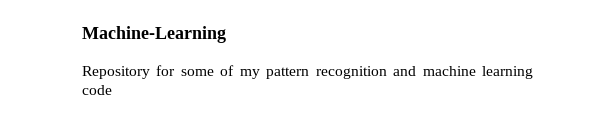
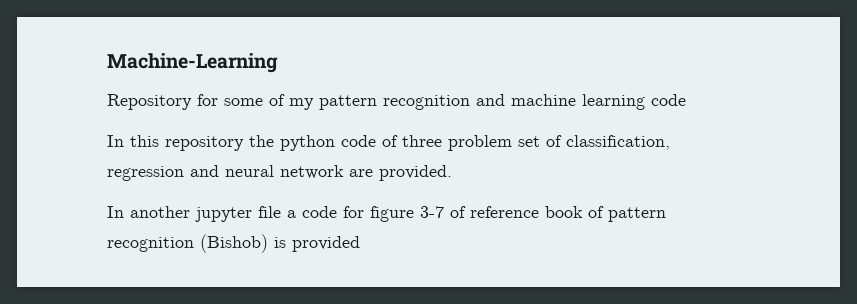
+ In this repository the python code of three problem set of classification, regression and neural network are provided.
+ In another jupyter file a code for figure 3-7 of reference book of pattern recognition (Bishob) is provided

